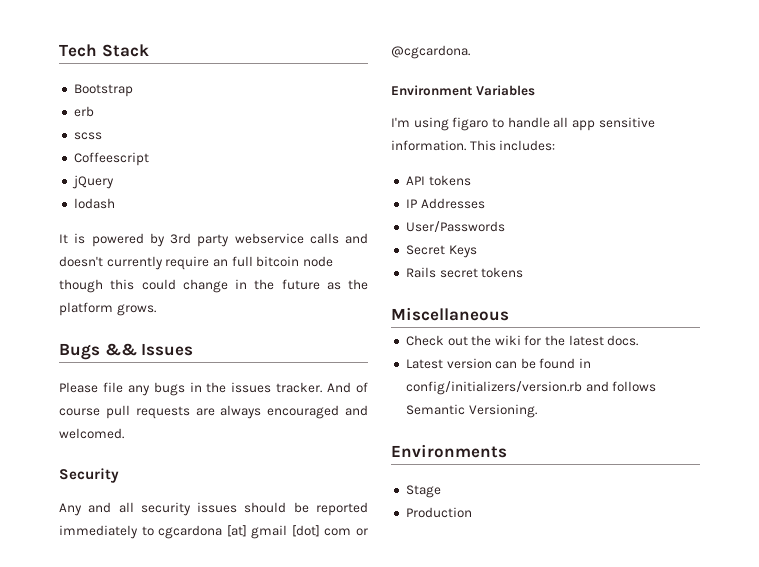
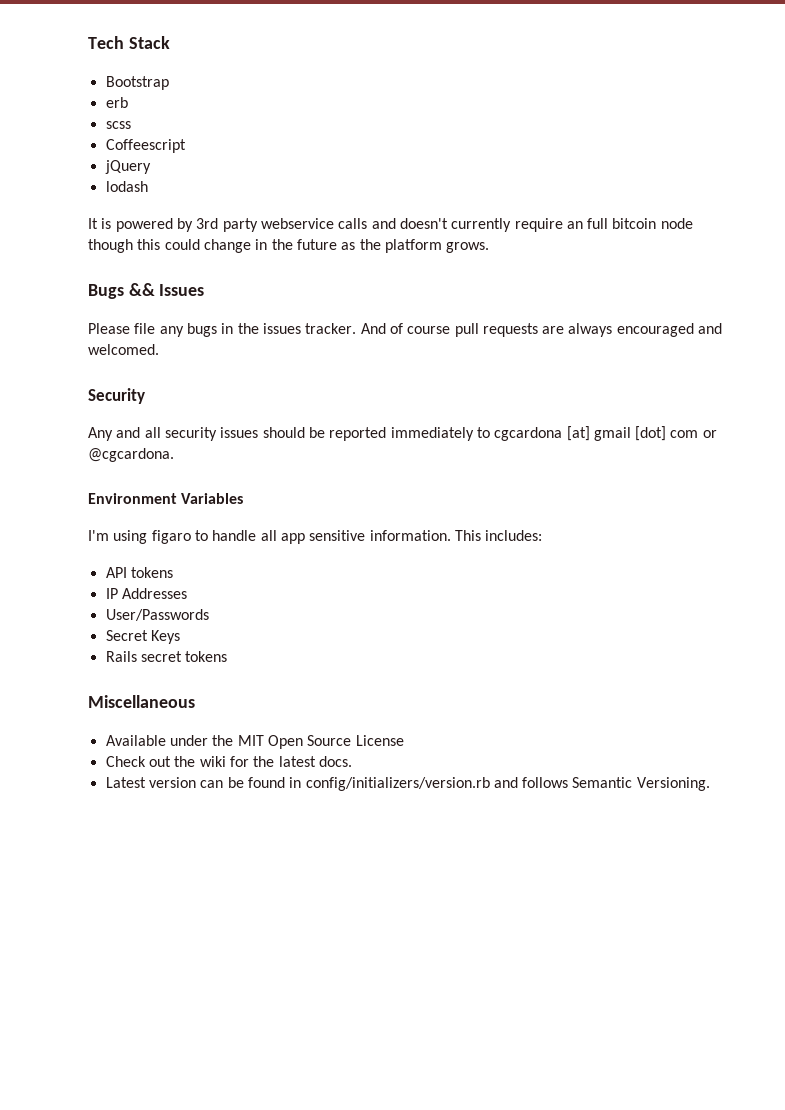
+ Available under the MIT Open Source License
- Environments
- Stage
- Production

